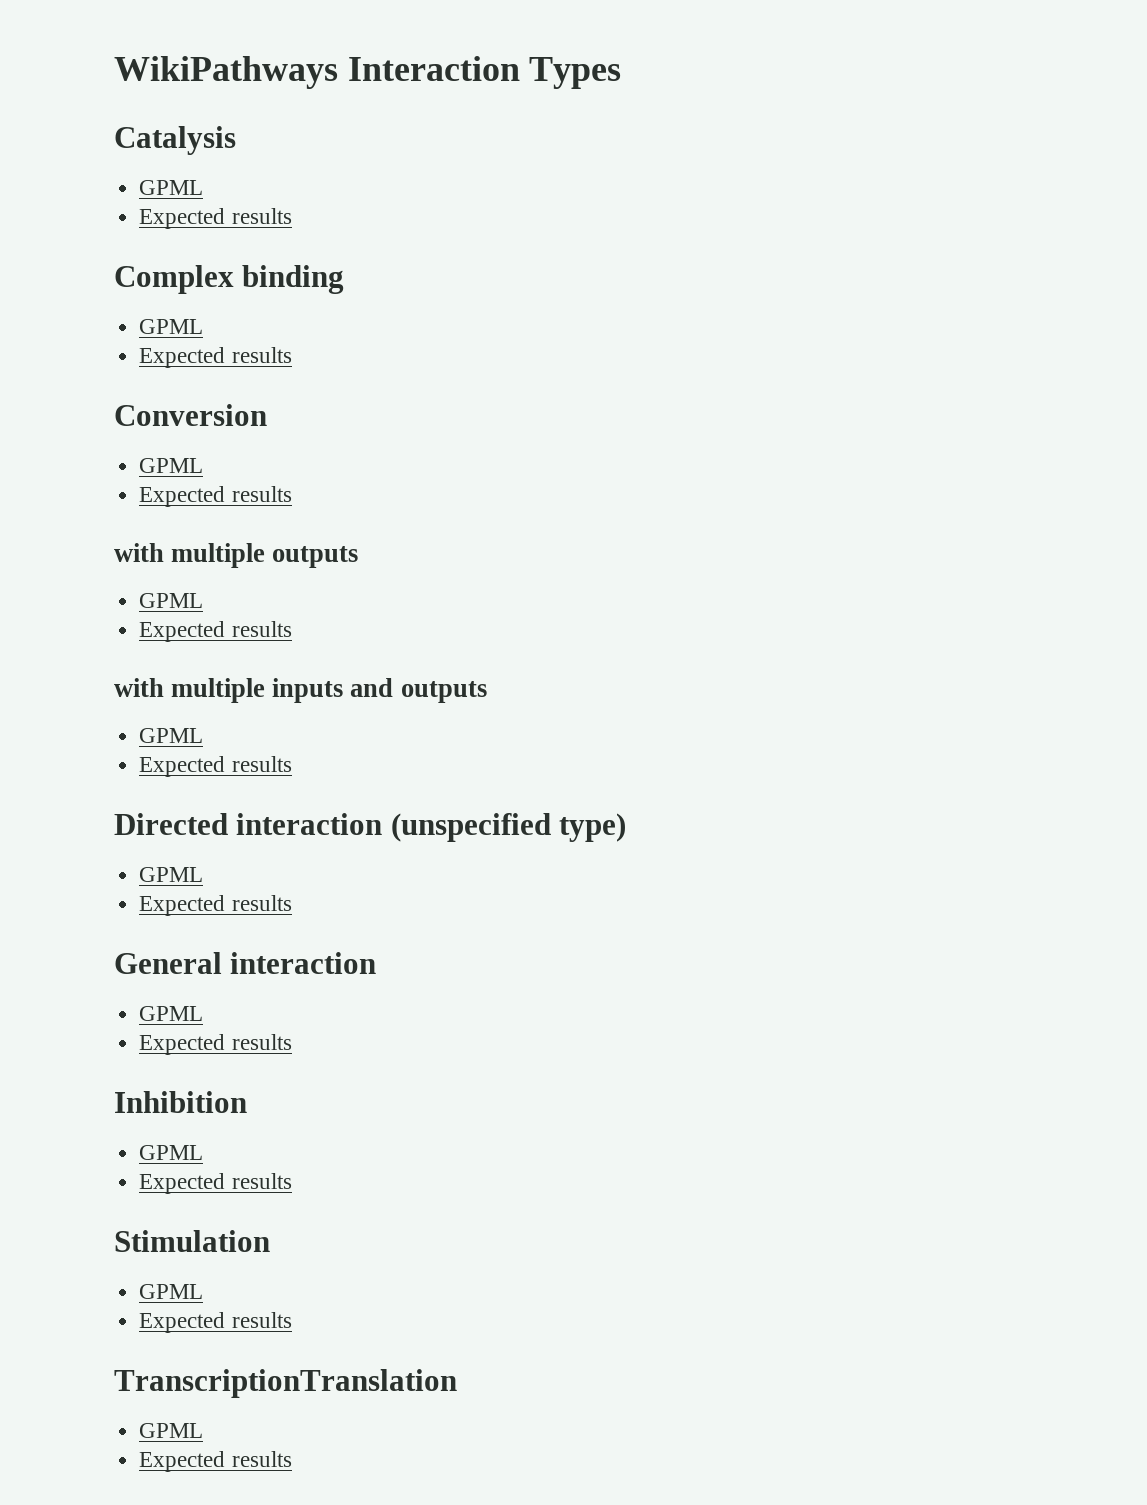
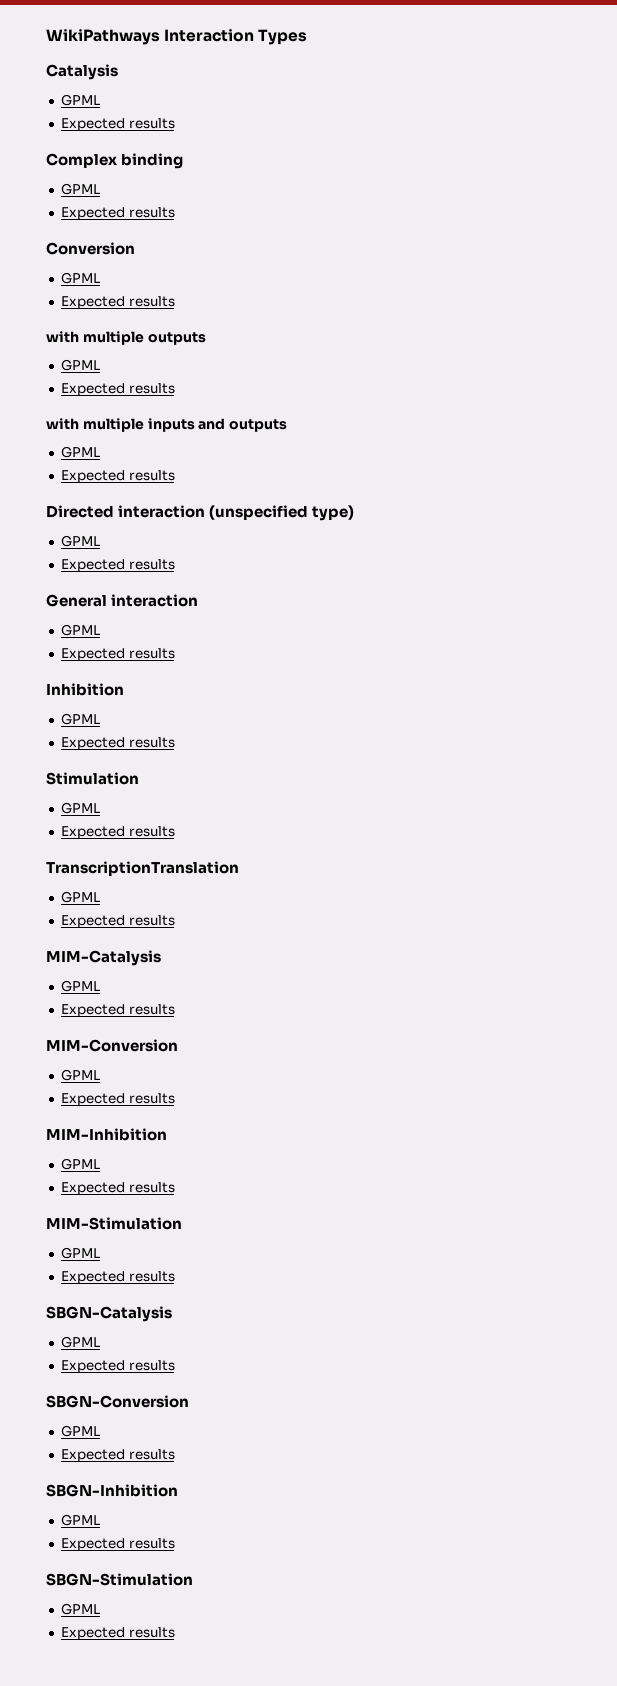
+ MIM-Catalysis
+ GPML
+ Expected results
+ MIM-Conversion
+ GPML
+ Expected results
+ MIM-Inhibition
+ GPML
+ Expected results
+ MIM-Stimulation
+ GPML
+ Expected results
+ SBGN-Catalysis
+ GPML
+ Expected results
+ SBGN-Conversion
+ GPML
+ Expected results
+ SBGN-Inhibition
+ GPML
+ Expected results
+ SBGN-Stimulation
+ GPML
+ Expected results

